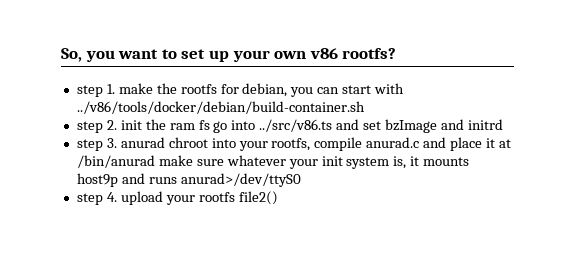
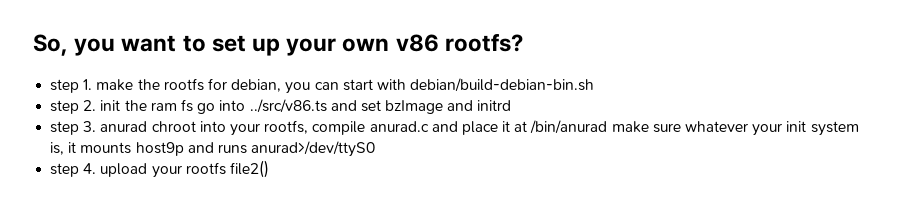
- step 1. make the rootfs for debian, you can start with ../v86/tools/docker/debian/build-container.sh
+ step 1. make the rootfs for debian, you can start with debian/build-debian-bin.sh

